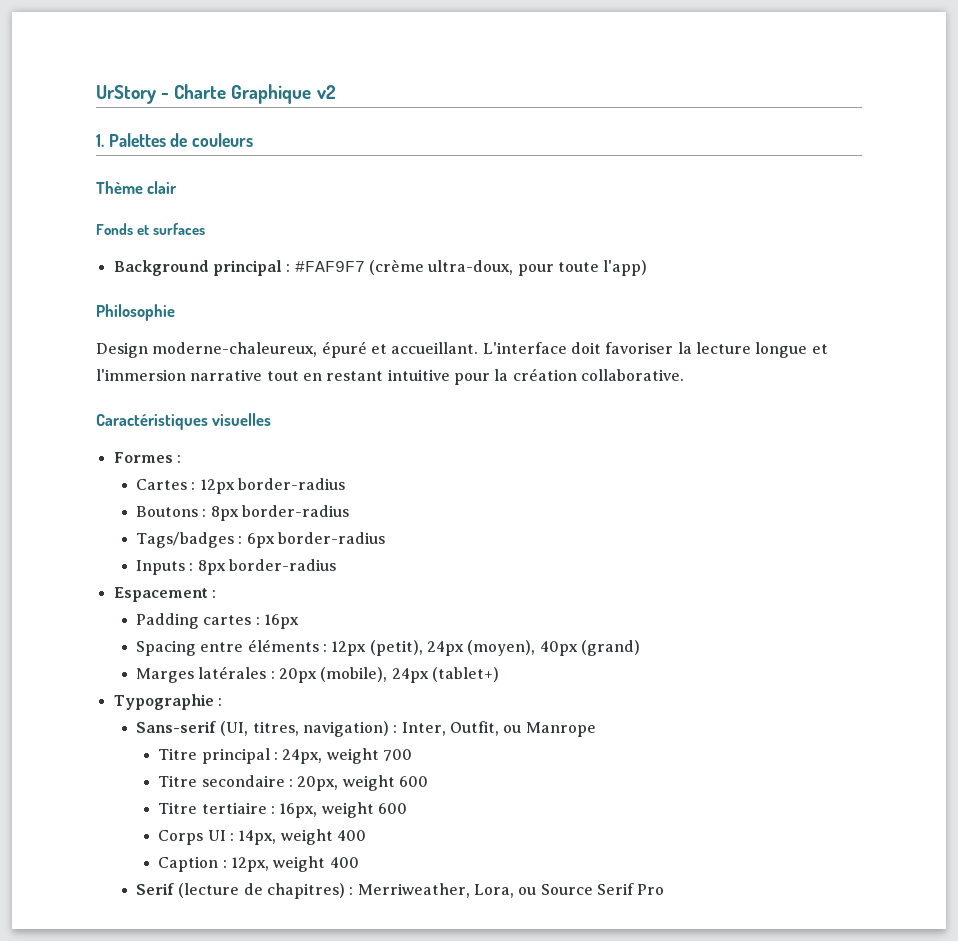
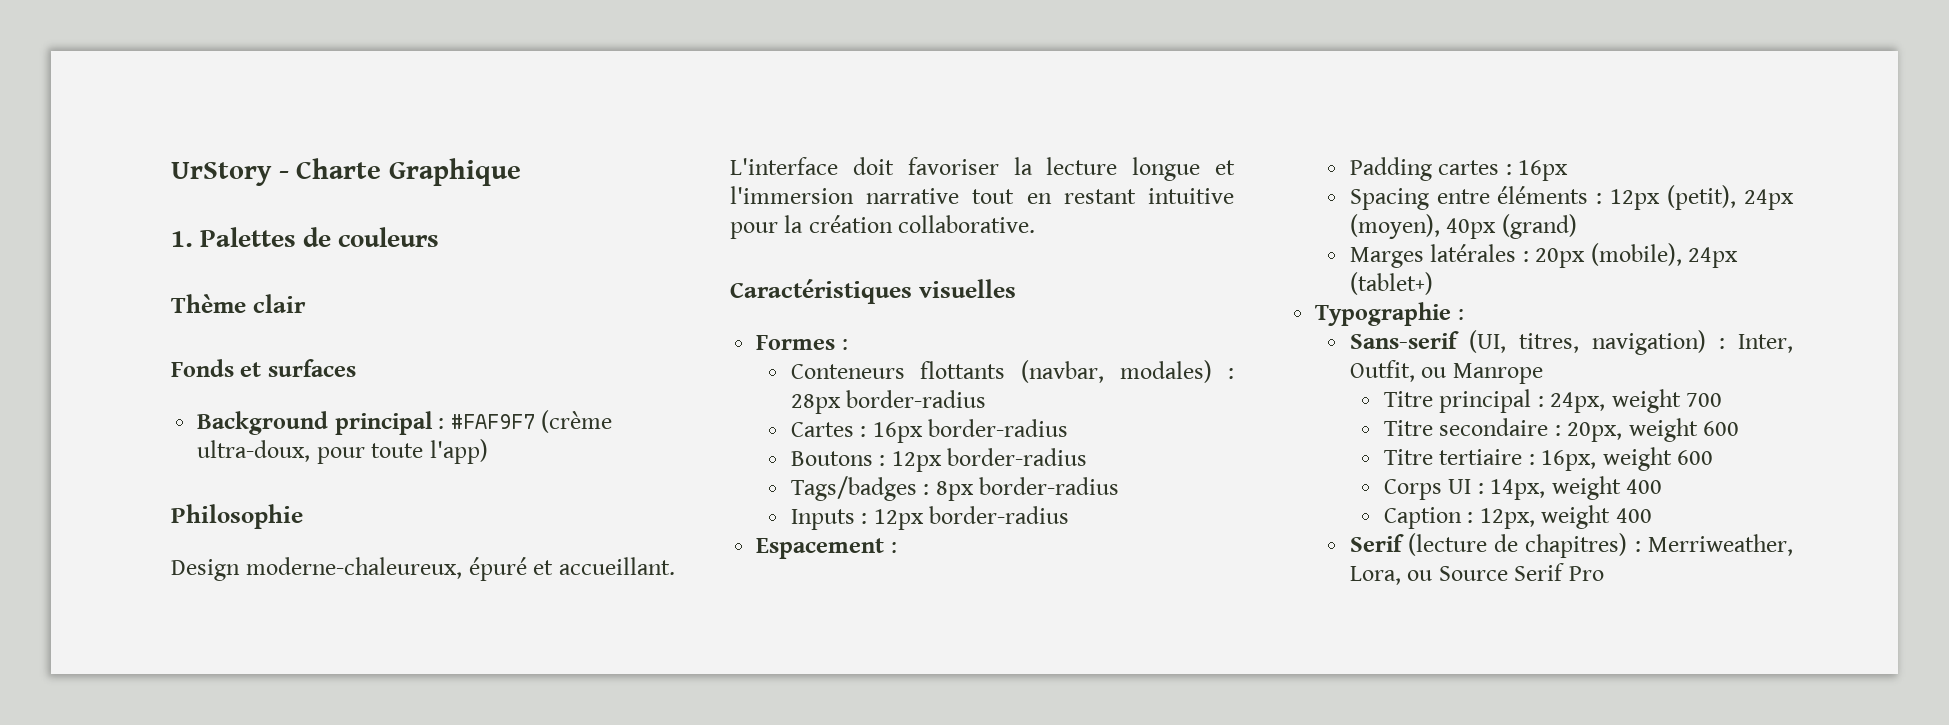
- UrStory - Charte Graphique v2
+ UrStory - Charte Graphique
- Cartes : 12px border-radius
- Boutons : 8px border-radius
- Tags/badges : 6px border-radius
+ Conteneurs flottants (navbar, modales) : 28px border-radius
+ Cartes : 16px border-radius
+ Boutons : 12px border-radius
+ Tags/badges : 8px border-radius
- Inputs : 8px border-radius
+ Inputs : 12px border-radius

